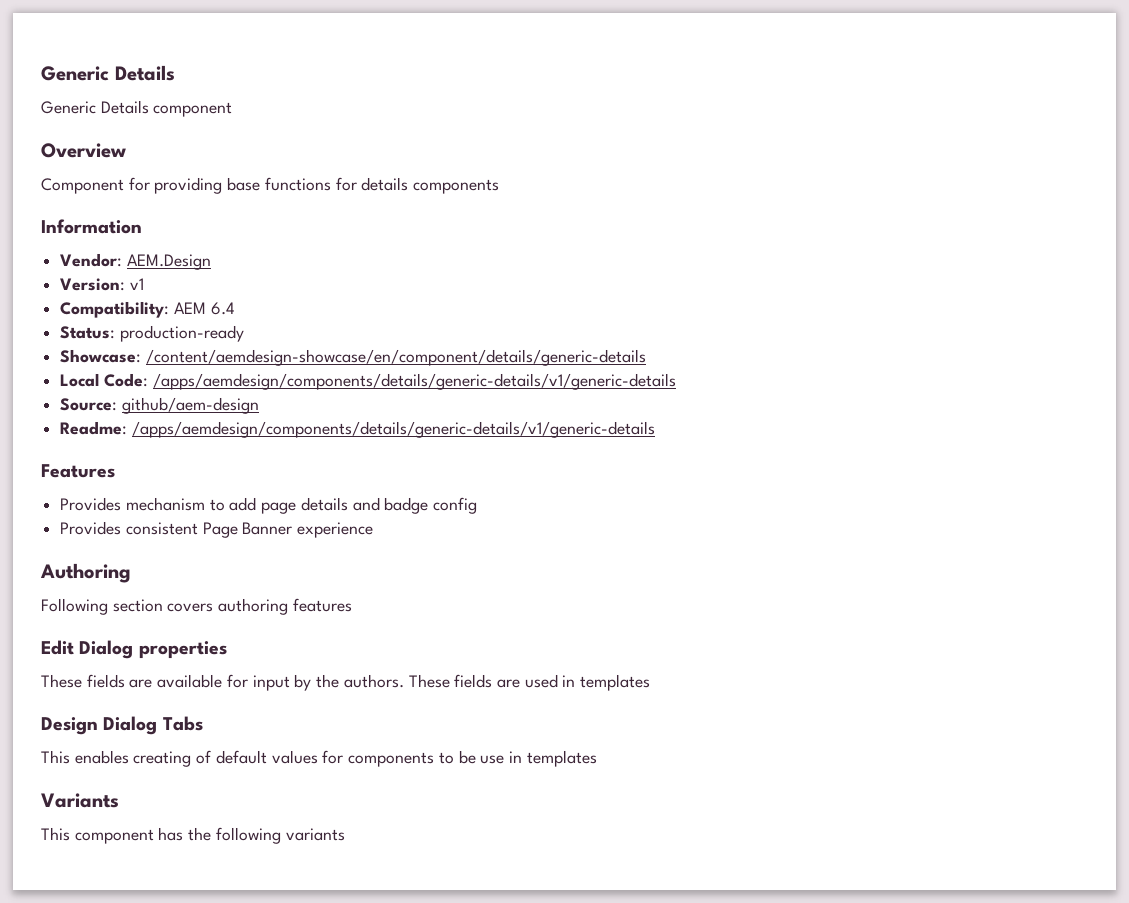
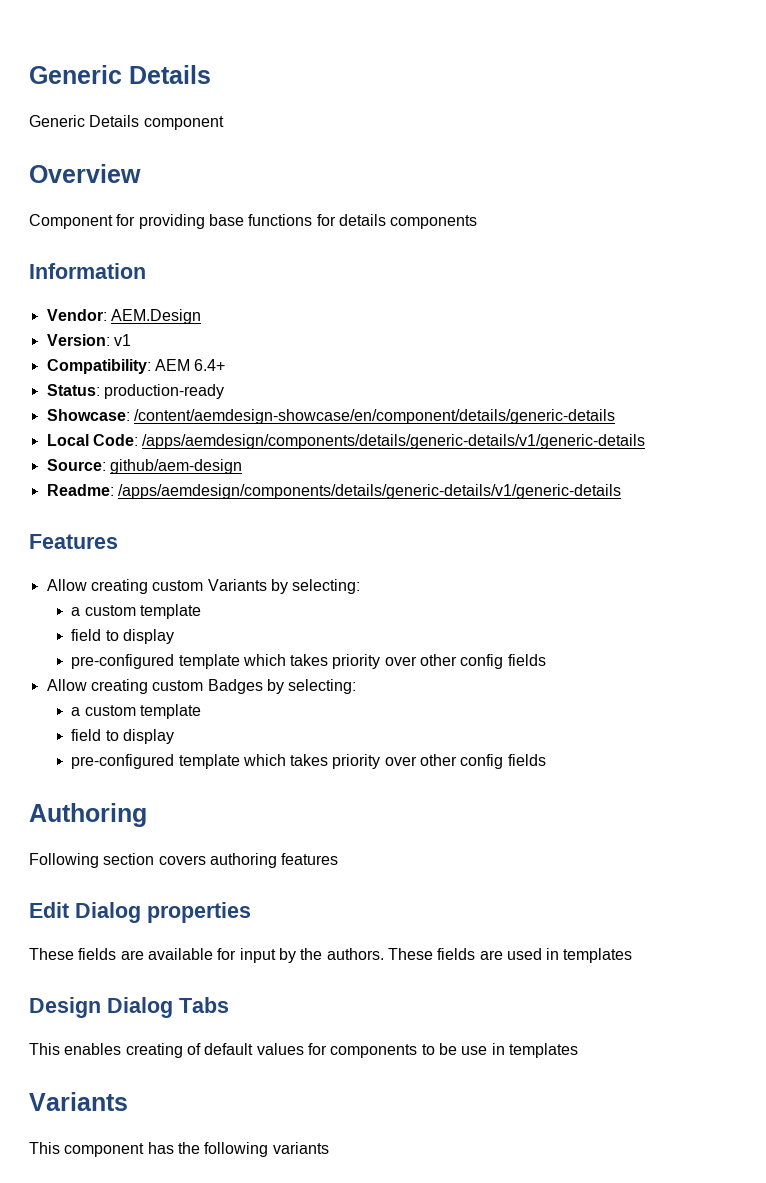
- Compatibility: AEM 6.4
+ Compatibility: AEM 6.4+
- Provides mechanism to add page details and badge config
- Provides consistent Page Banner experience
+ Allow creating custom Variants by selecting:
+ a custom template
+ field to display
+ pre-configured template which takes priority over other config fields
+ Allow creating custom Badges by selecting:
+ a custom template
+ field to display
+ pre-configured template which takes priority over other config fields

